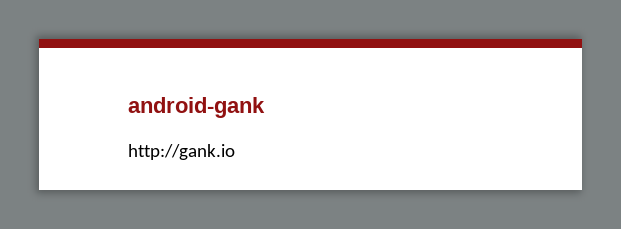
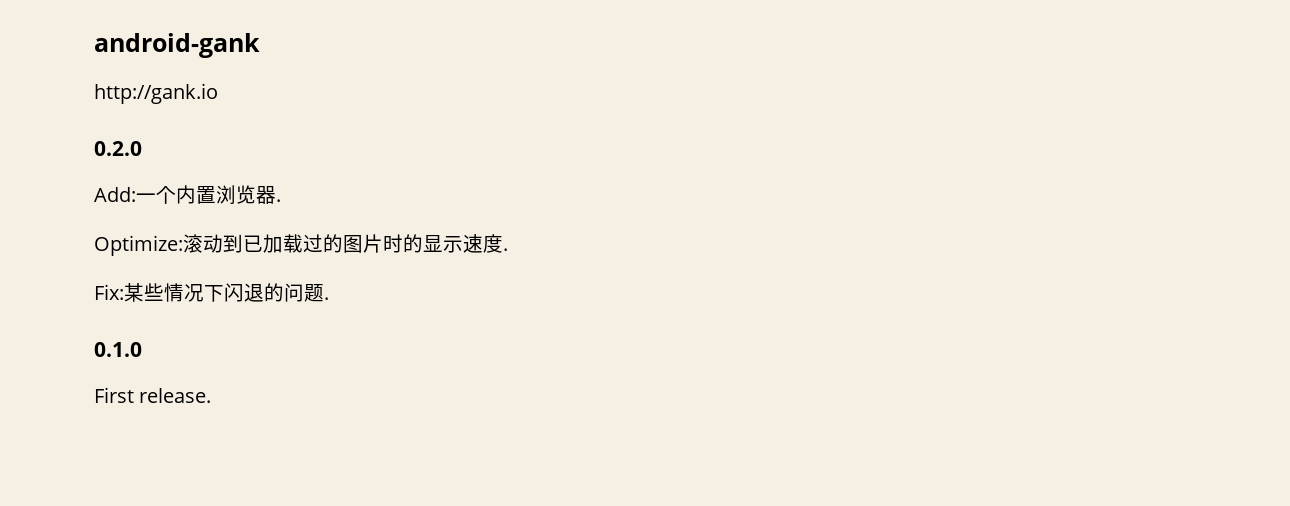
+ 0.2.0
+ Add:一个内置浏览器.
+ Optimize:滚动到已加载过的图片时的显示速度.
+ Fix:某些情况下闪退的问题.
+ 0.1.0
+ First release.

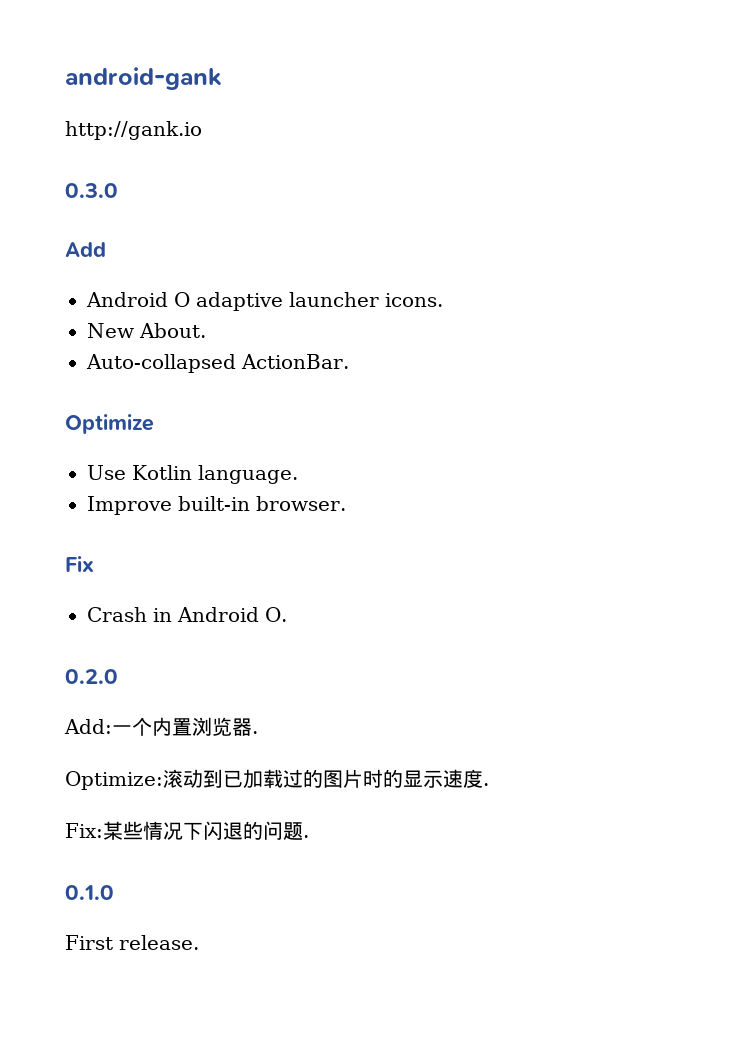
+ 0.3.0
+ Add
+ Android O adaptive launcher icons.
+ New About.
+ Auto-collapsed ActionBar.
+ Optimize
+ Use Kotlin language.
+ Improve built-in browser.
+ Fix
+ Crash in Android O.

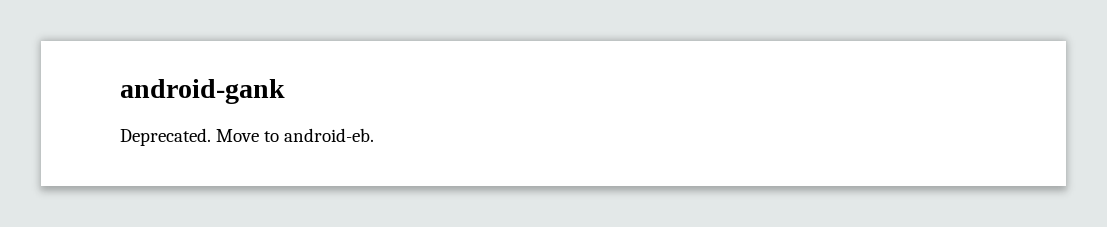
- http://gank.io
- 0.3.0
- Add
- Android O adaptive launcher icons.
- New About.
- Auto-collapsed ActionBar.
- Optimize
- Use Kotlin language.
- Improve built-in browser.
- Fix
- Crash in Android O.
- 0.2.0
- Add:一个内置浏览器.
- Optimize:滚动到已加载过的图片时的显示速度.
- Fix:某些情况下闪退的问题.
- 0.1.0
- First release.
+ Deprecated. Move to android-eb.

